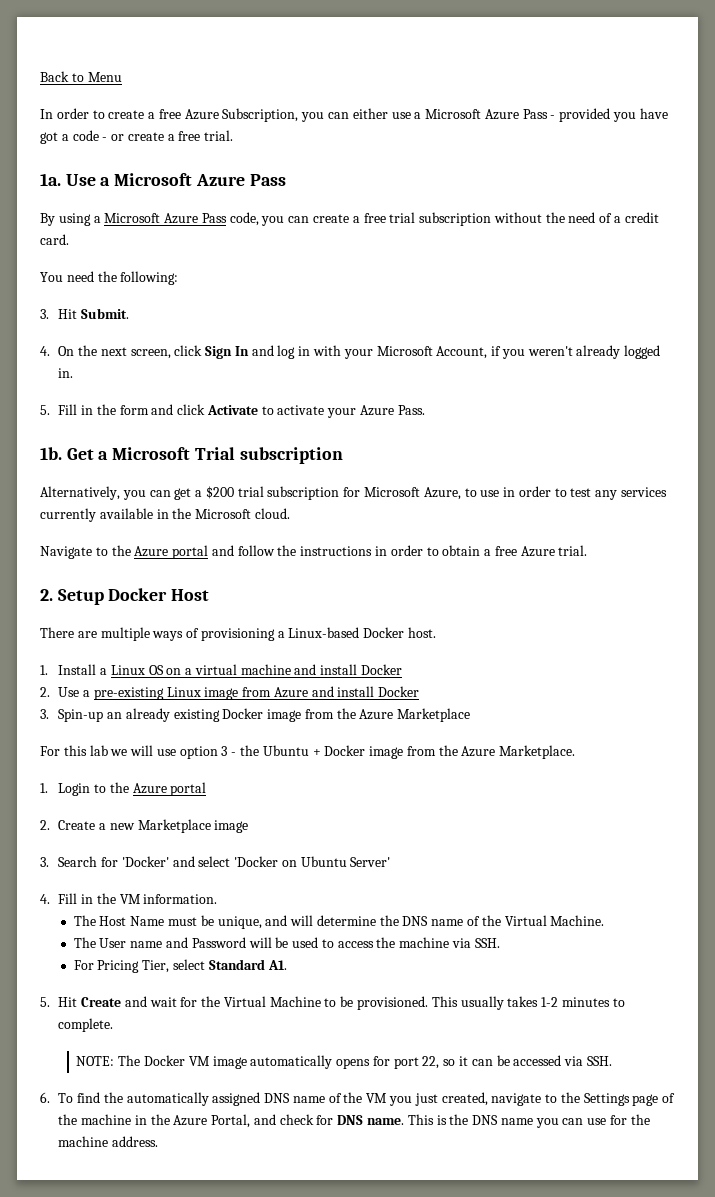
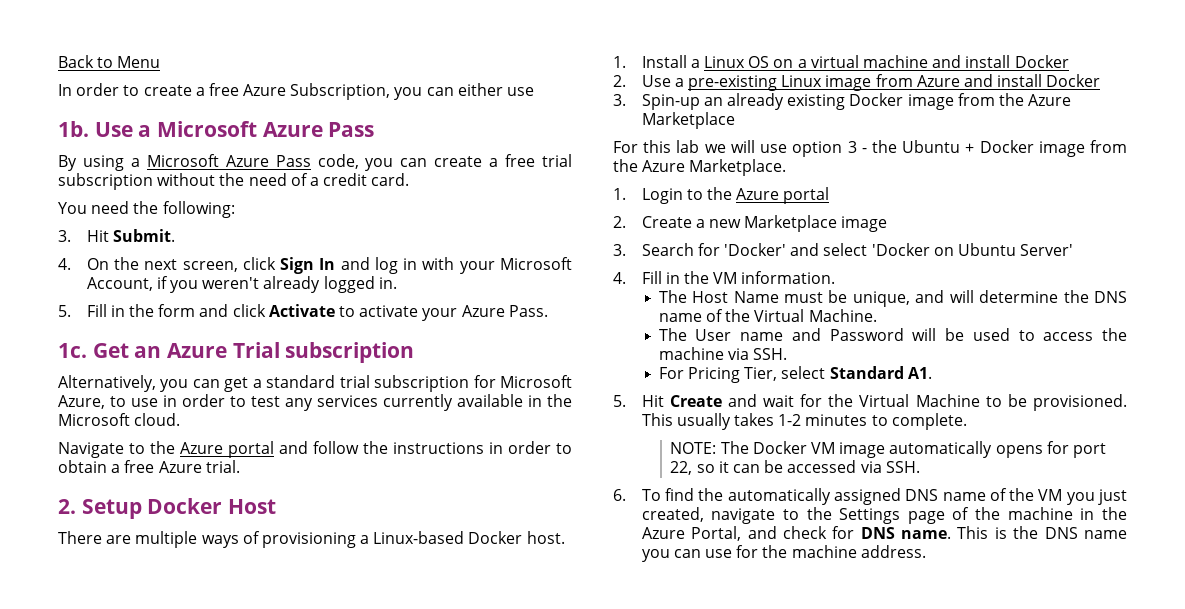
- In order to create a free Azure Subscription, you can either use a Microsoft Azure Pass - provided you have got a code - or create a free trial.
- 1a.
+ In order to create a free Azure Subscription, you can either use
+ 1b.
- 1b. Get a Microsoft Trial subscription
+ 1c. Get an Azure Trial subscription
- Alternatively, you can get a $200 trial subscription for Microsoft Azure, to use in order to test any services currently available in the Microsoft cloud.
+ Alternatively, you can get a standard trial subscription for Microsoft Azure, to use in order to test any services currently available in the Microsoft cloud.

